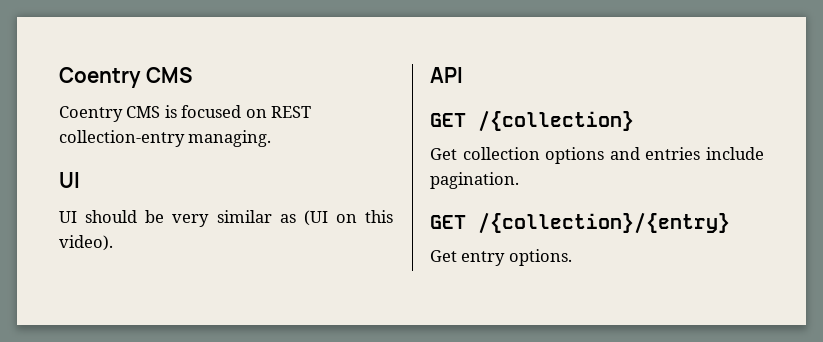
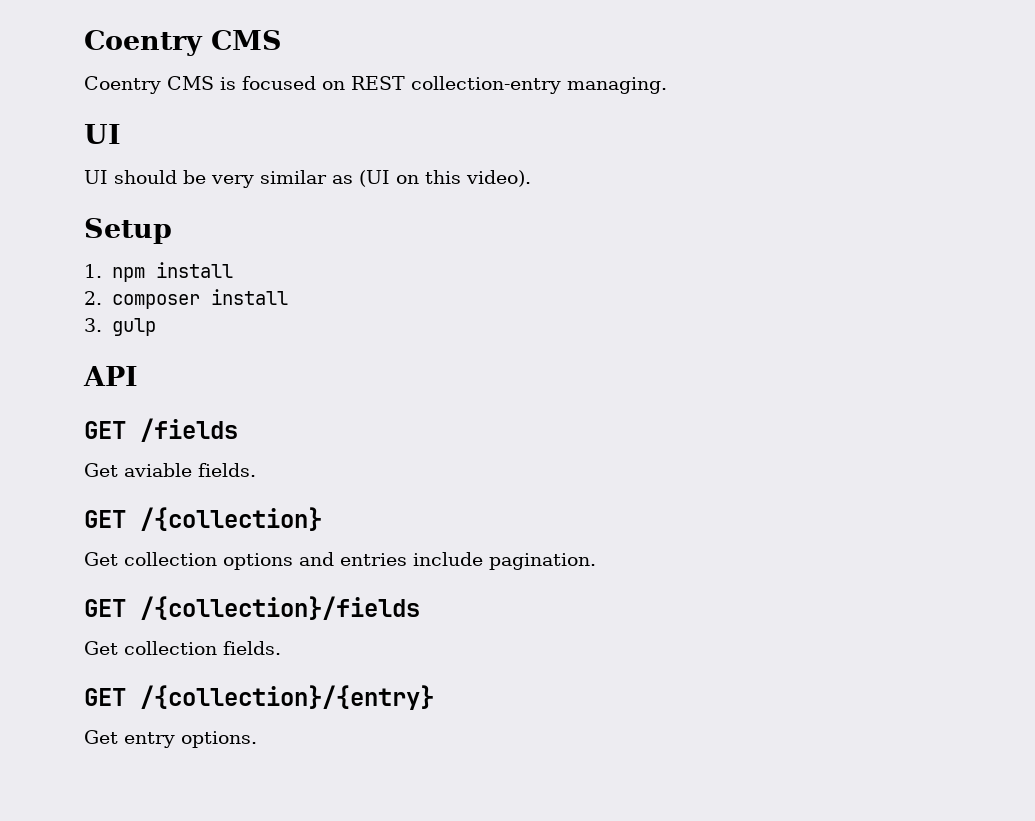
+ Setup
+ 1. npm install
+ 2. composer install
+ 3. gulp
  API
+ GET /fields
+ Get aviable fields.
+ GET /{collection}/fields
+ Get collection fields.

